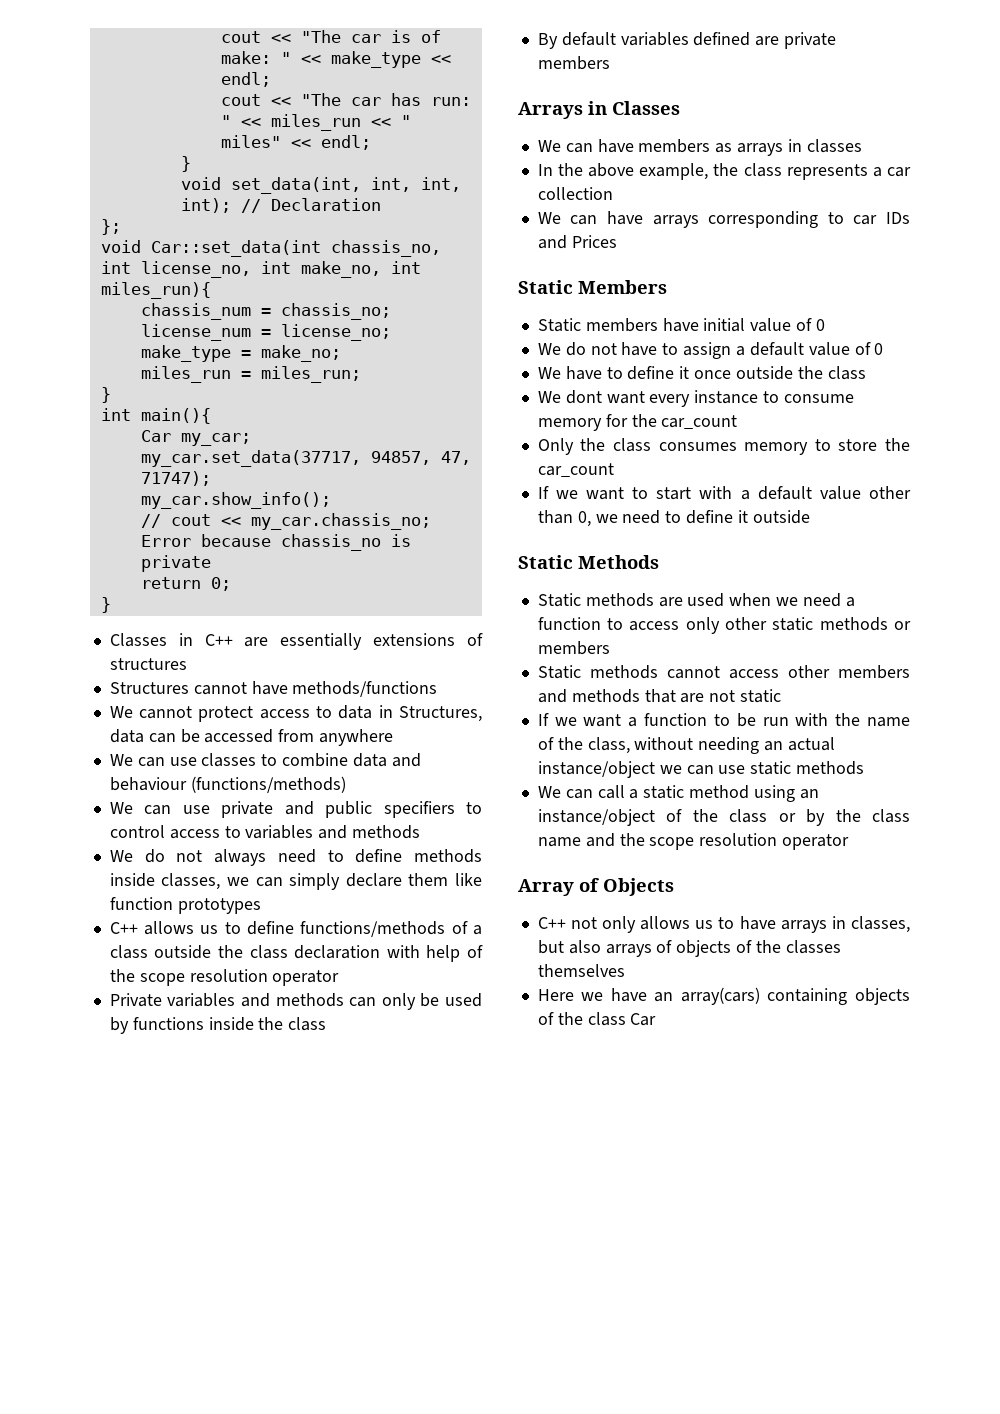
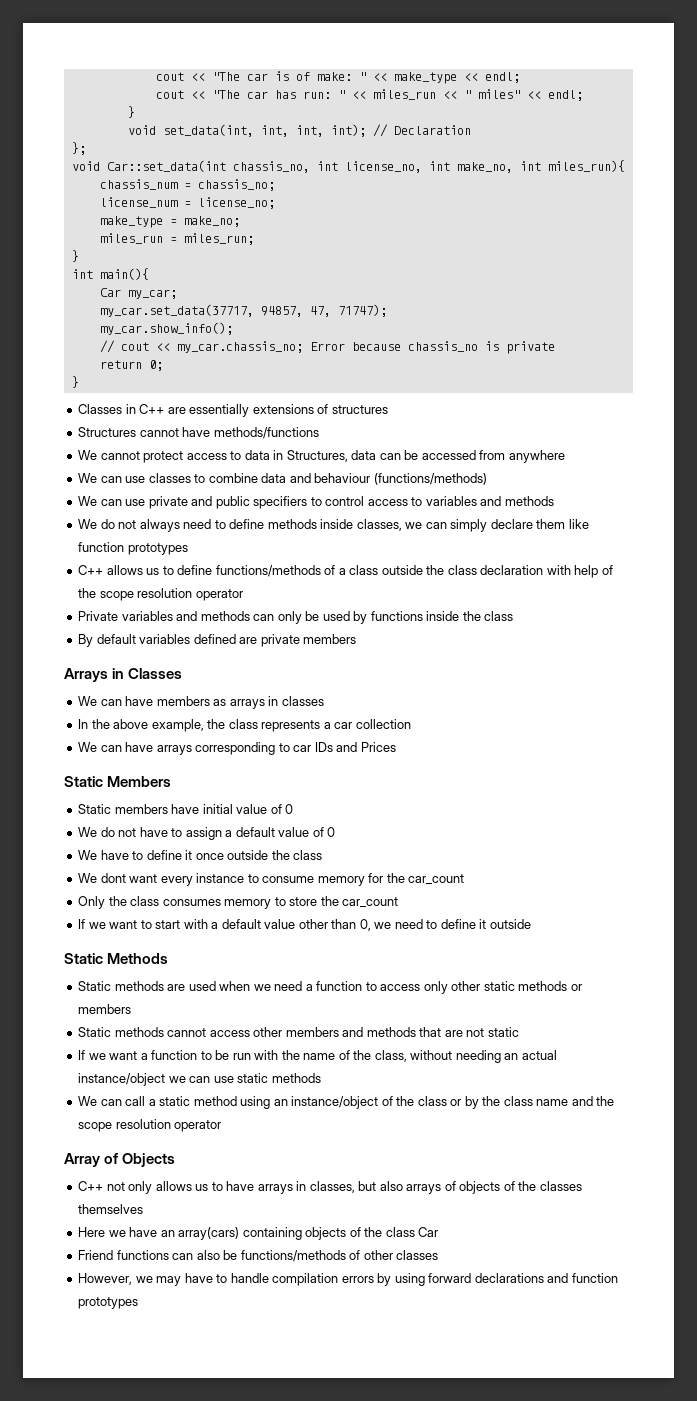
+ Friend functions can also be functions/methods of other classes
+ However, we may have to handle compilation errors by using forward declarations and function prototypes

